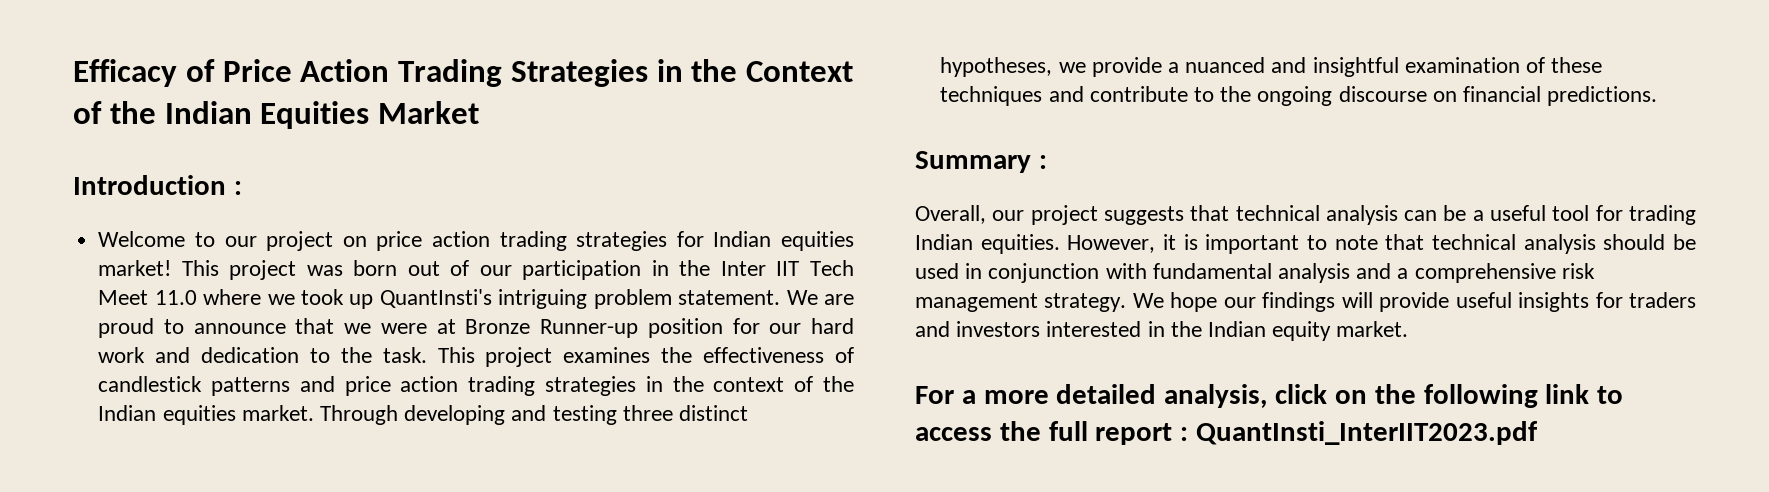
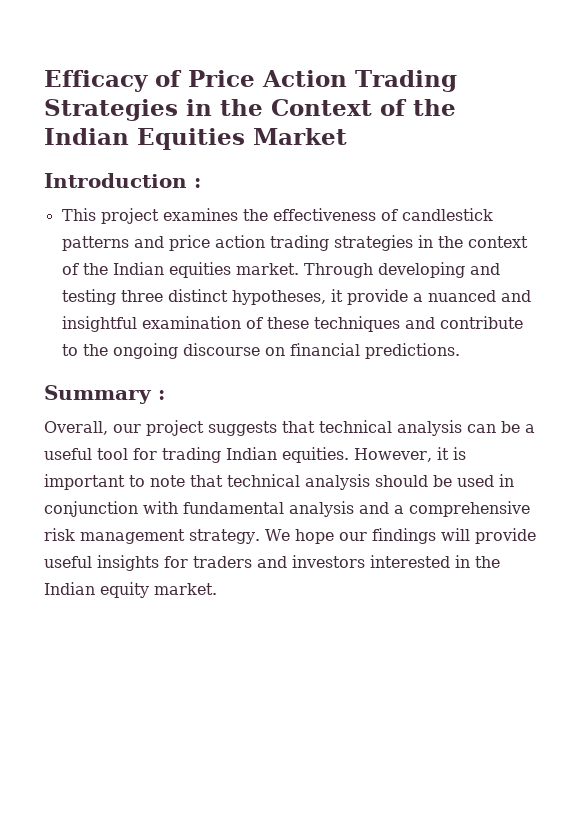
- Welcome to our project on price action trading strategies for Indian equities market! This project was born out of our participation in the Inter IIT Tech Meet 11.0 where we took up QuantInsti's intriguing problem statement. We are proud to announce that we were at Bronze Runner-up position for our hard work and dedication to the task.
- Through developing and testing three distinct hypotheses, we provide a nuanced and insightful examination of these techniques and contribute to the ongoing discourse on financial predictions.
+ Through developing and testing three distinct hypotheses, it provide a nuanced and insightful examination of these techniques and contribute to the ongoing discourse on financial predictions.
- For a more detailed analysis, click on the following link to access the full report : QuantInsti_InterIIT2023.pdf

